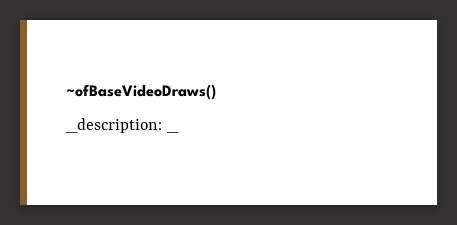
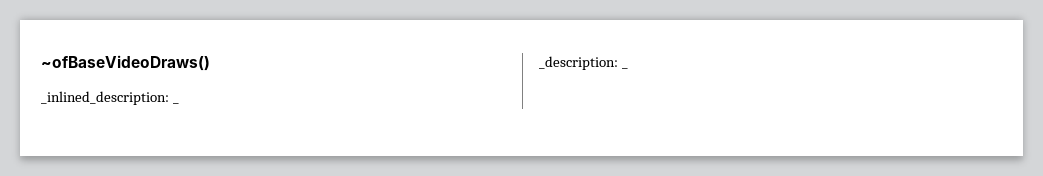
+ _inlined_description: _

